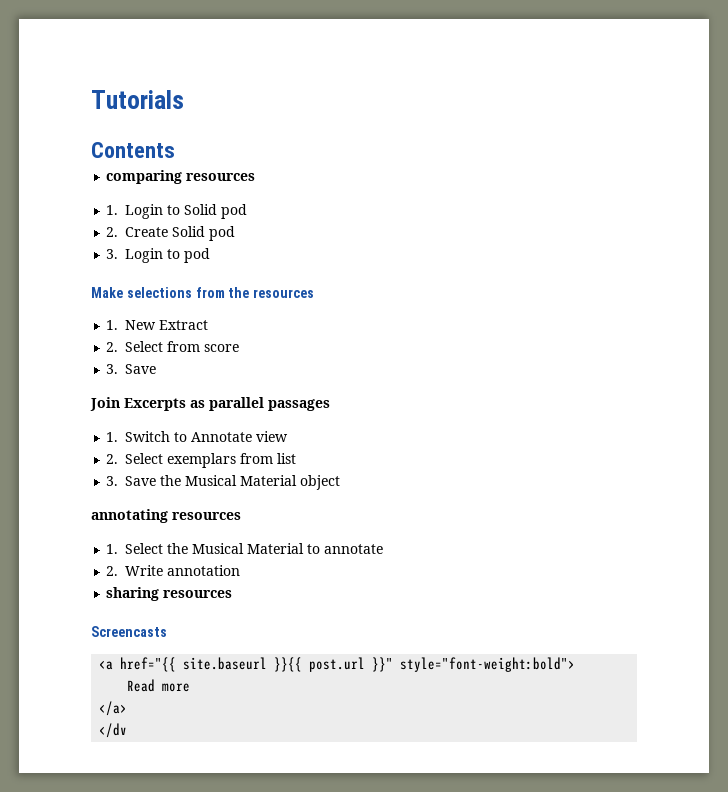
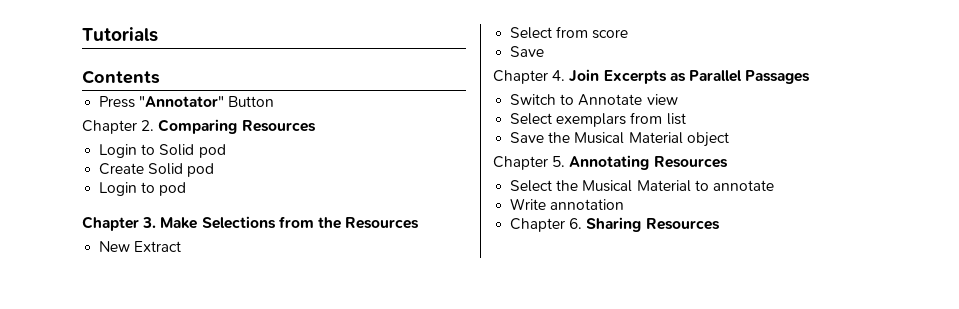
- comparing resources
- 1. Login to Solid pod
+ Press "Annotator" Button
+ Chapter 2. Comparing Resources
+ Login to Solid pod
- 2. Create Solid pod
+ Create Solid pod
- 3. Login to pod
+ Login to pod
- Make selections from the resources
- 1. New Extract
+ Chapter 3. Make Selections from the Resources
+ New Extract
- 2. Select from score
- 3. Save
+ Select from score
+ Save
- Join Excerpts as parallel passages
- 1. Switch to Annotate view
+ Chapter 4. Join Excerpts as Parallel Passages
+ Switch to Annotate view
- 2. Select exemplars from list
+ Select exemplars from list
- 3. Save the Musical Material object
+ Save the Musical Material object
- annotating resources
- 1. Select the Musical Material to annotate
+ Chapter 5. Annotating Resources
+ Select the Musical Material to annotate
- 2. Write annotation
+ Write annotation
- sharing resources
- Screencasts
- <a href="{{ site.baseurl }}{{ post.url }}" style="font-weight:bold">
- Read more
- </a>
- </dv
+ Chapter 6. Sharing Resources

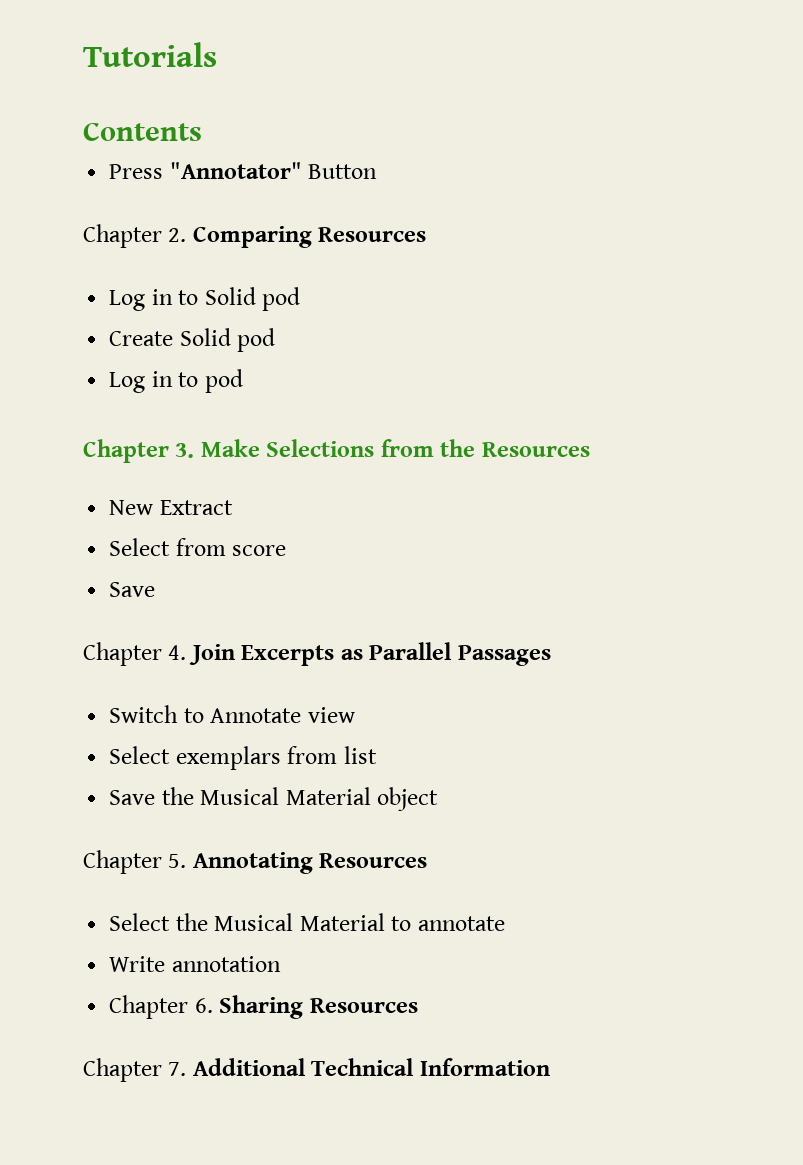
- Login to Solid pod
+ Log in to Solid pod
- Login to pod
+ Log in to pod
+ Chapter 7. Additional Technical Information

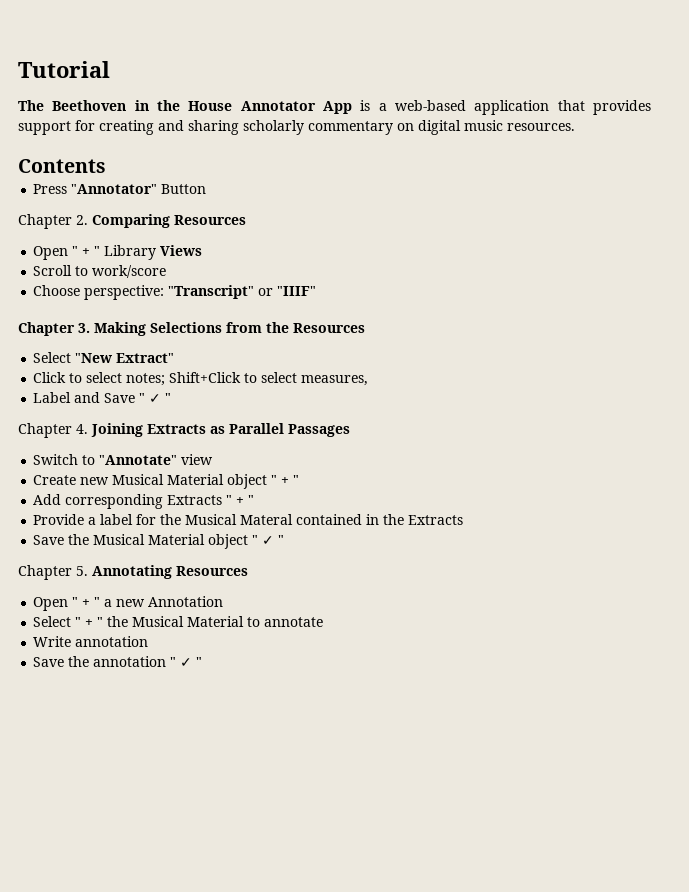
- Tutorials
+ Tutorial
+ The Beethoven in the House Annotator App is a web-based application that provides support for creating and sharing scholarly commentary on digital music resources.
- Log in to Solid pod
- Create Solid pod
- Log in to pod
+ Open " + " Library Views
+ Scroll to work/score
+ Choose perspective: "Transcript" or "IIIF"
- Chapter 3. Make Selections from the Resources
+ Chapter 3. Making Selections from the Resources
- New Extract
- Select from score
- Save
+ Select "New Extract"
+ Click to select notes; Shift+Click to select measures‚
+ Label and Save " ✓ "
- Chapter 4. Join Excerpts as Parallel Passages
+ Chapter 4. Joining Extracts as Parallel Passages
- Switch to Annotate view
+ Switch to "Annotate" view
- Select exemplars from list
+ Create new Musical Material object " + "
+ Add corresponding Extracts " + "
+ Provide a label for the Musical Materal contained in the Extracts
- Save the Musical Material object
+ Save the Musical Material object " ✓ "
- Select the Musical Material to annotate
+ Open " + " a new Annotation
+ Select " + " the Musical Material to annotate
- Chapter 6. Sharing Resources
- Chapter 7. Additional Technical Information
+ Save the annotation " ✓ "

